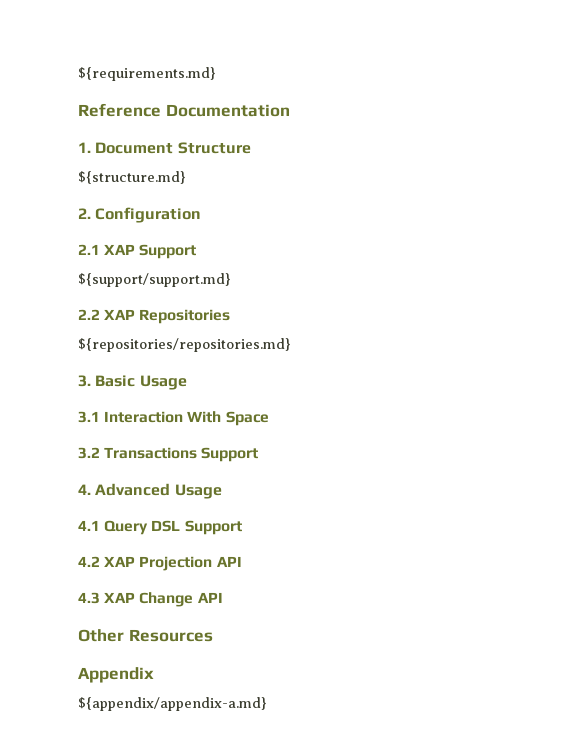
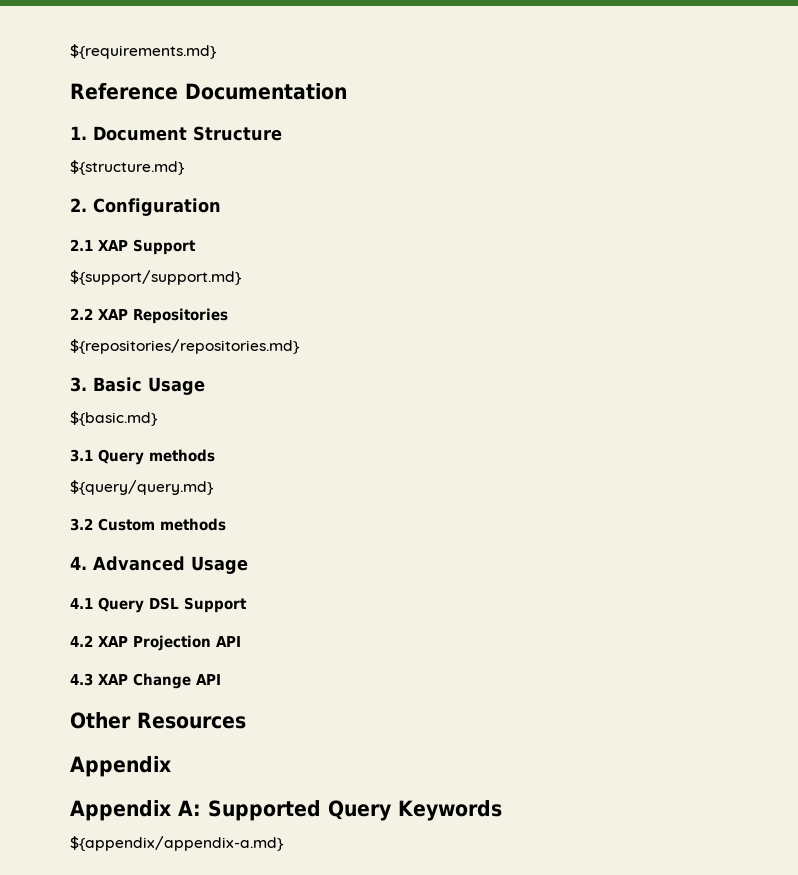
+ ${basic.md}
- 3.1 Interaction With Space
+ 3.1 Query methods
+ ${query/query.md}
- 3.2 Transactions Support
+ 3.2 Custom methods
+ Appendix A: Supported Query Keywords

